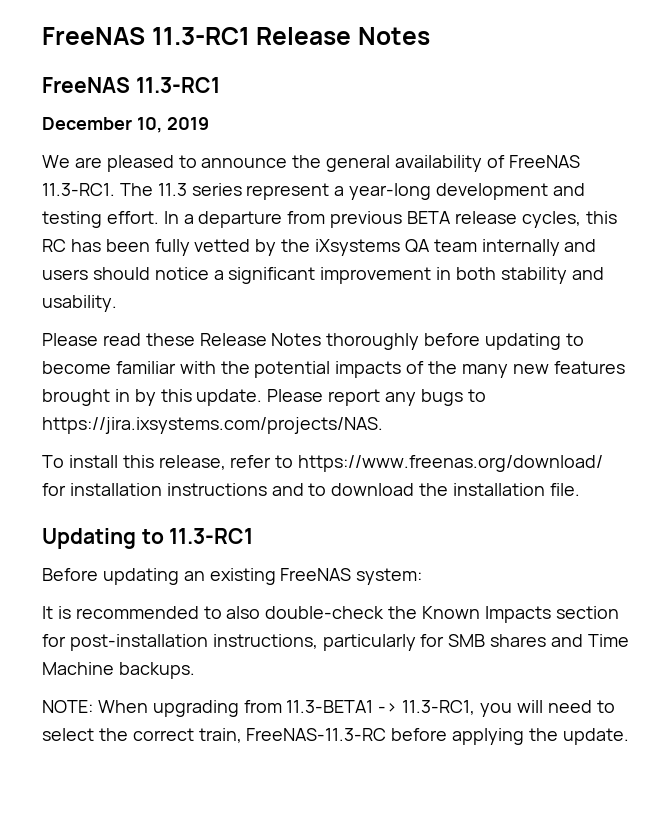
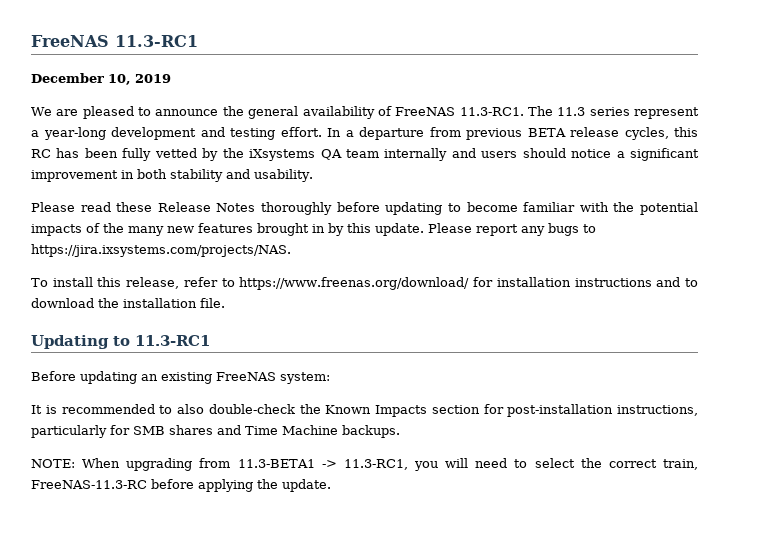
- FreeNAS 11.3-RC1 Release Notes

